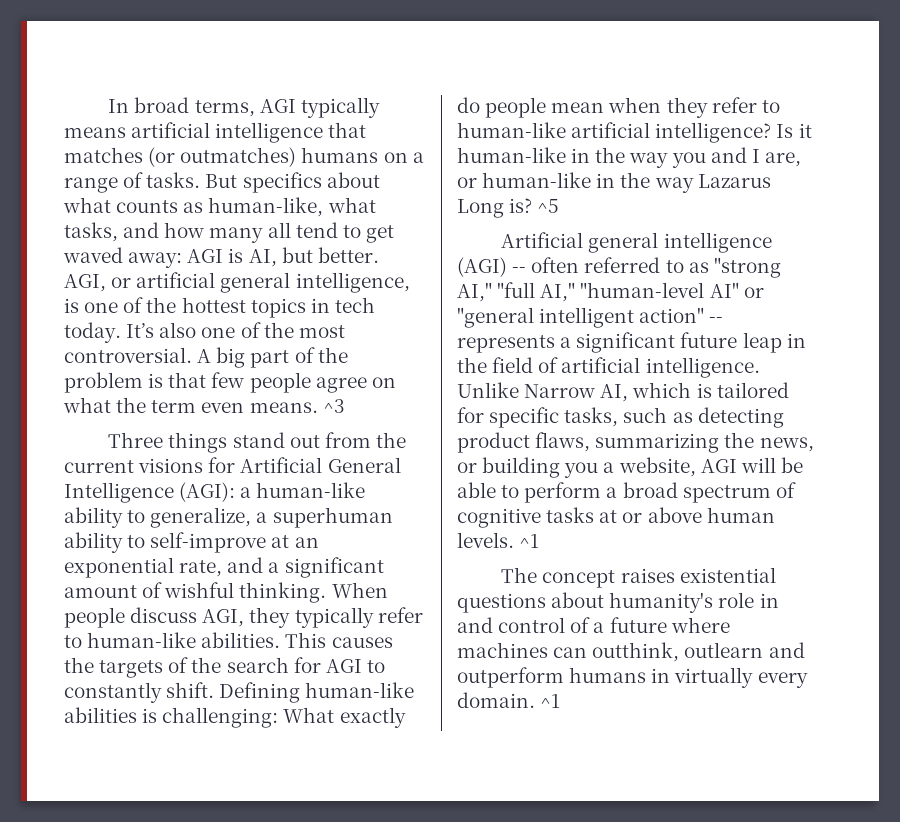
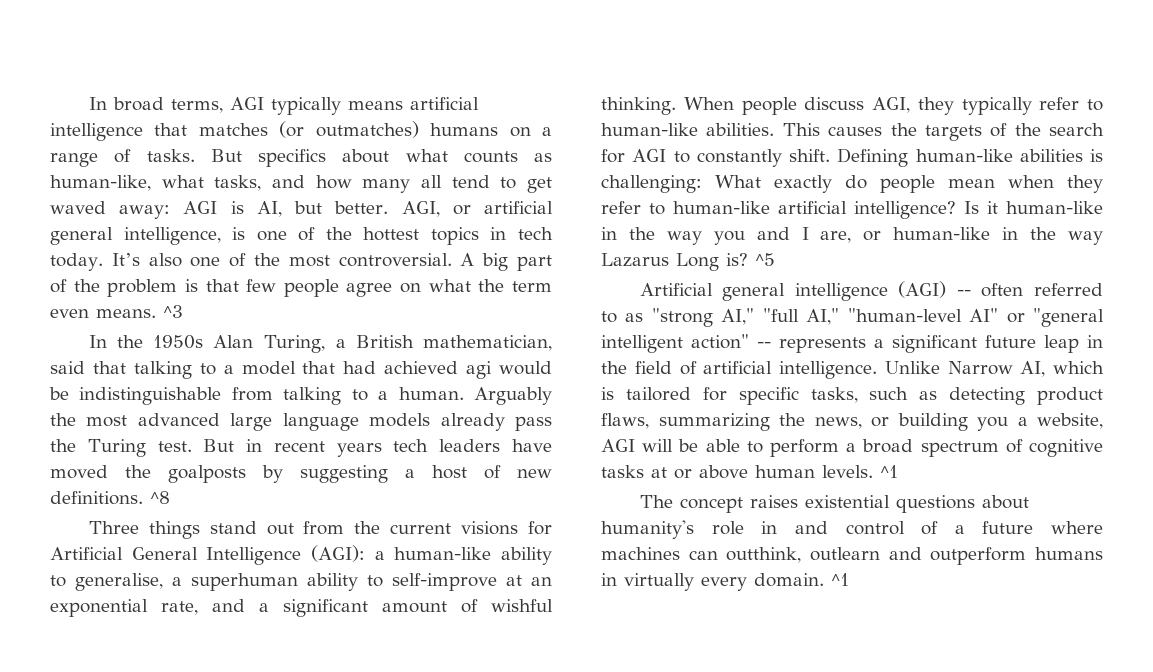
+ In the 1950s Alan Turing, a British mathematician, said that talking to a model that had achieved agi would be indistinguishable from talking to a human. Arguably the most advanced large language models already pass the Turing test. But in recent years tech leaders have moved the goalposts by suggesting a host of new definitions. ^8
- Three things stand out from the current visions for Artificial General Intelligence (AGI): a human-like ability to generalize, a superhuman ability to self-improve at an exponential rate, and a significant amount of wishful thinking.
+ Three things stand out from the current visions for Artificial General Intelligence (AGI): a human-like ability to generalise, a superhuman ability to self-improve at an exponential rate, and a significant amount of wishful thinking.

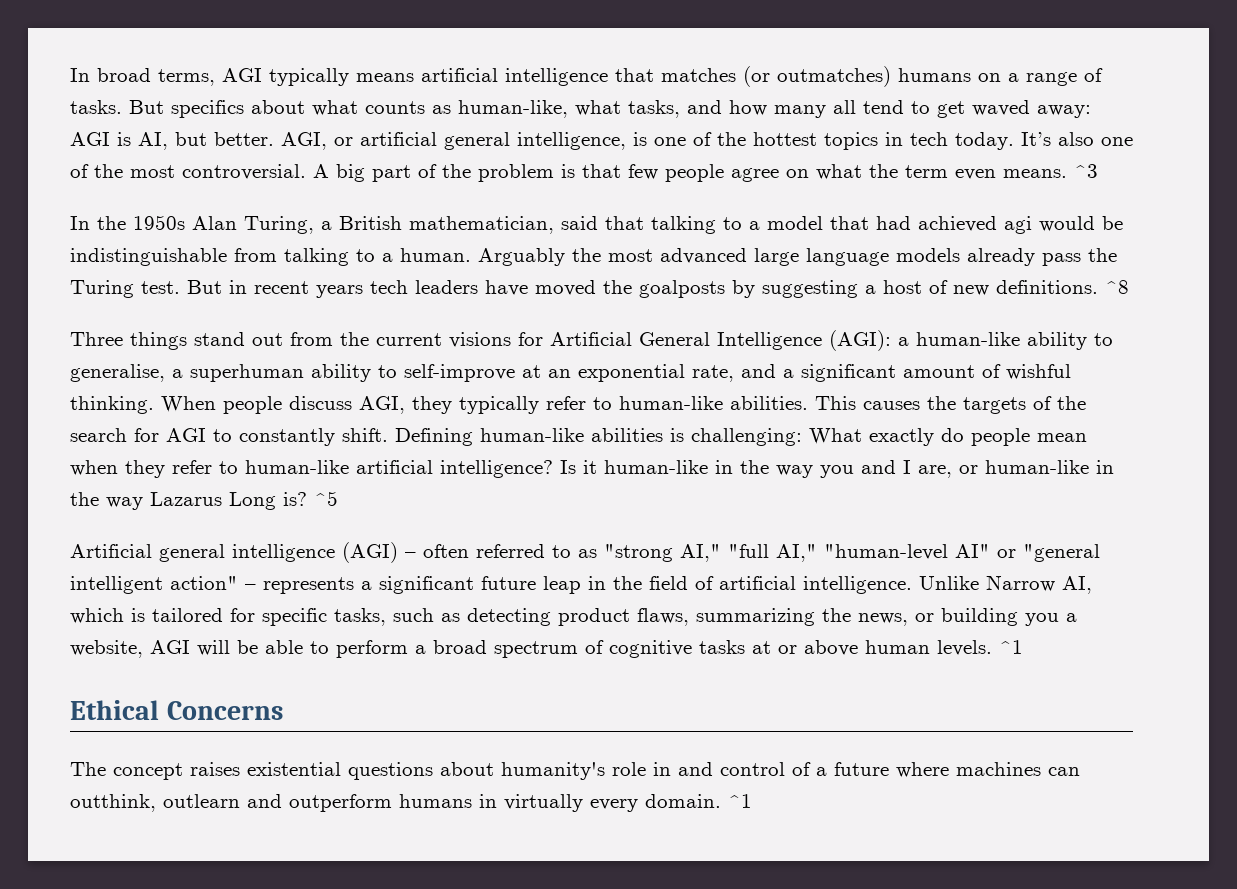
- Artificial general intelligence (AGI) -- often referred to as "strong AI," "full AI," "human-level AI" or "general intelligent action" -- represents a significant future leap in the field of artificial intelligence.
+ Artificial general intelligence (AGI) – often referred to as "strong AI," "full AI," "human-level AI" or "general intelligent action" – represents a significant future leap in the field of artificial intelligence.
+ Ethical Concerns

